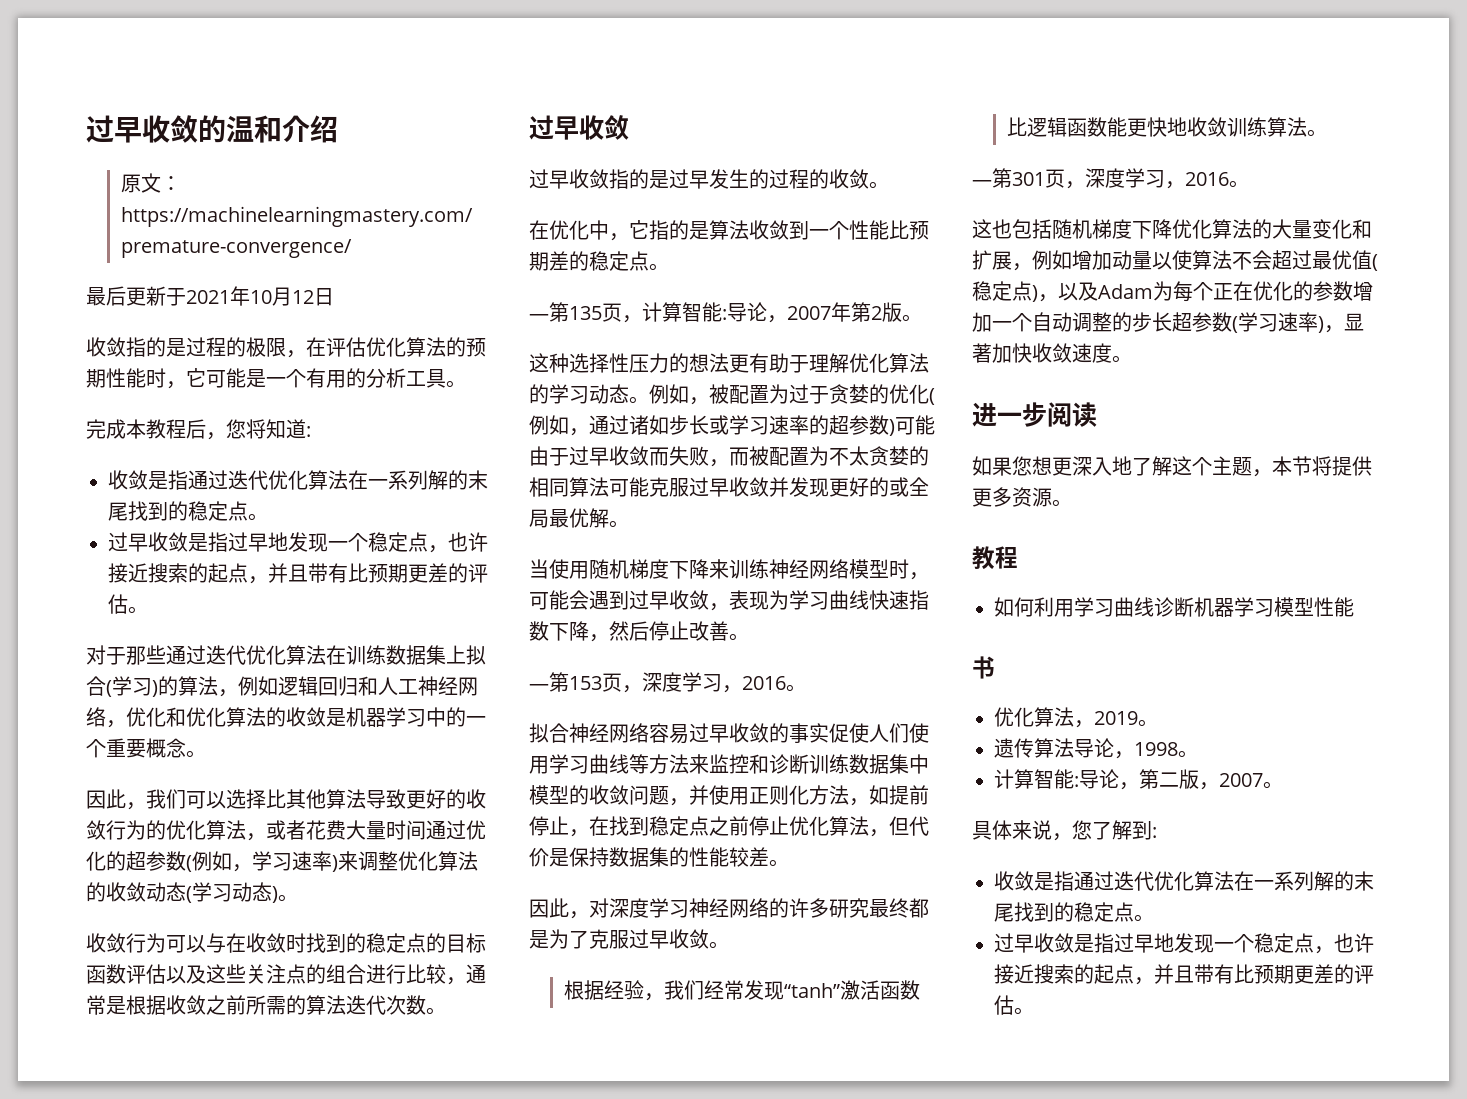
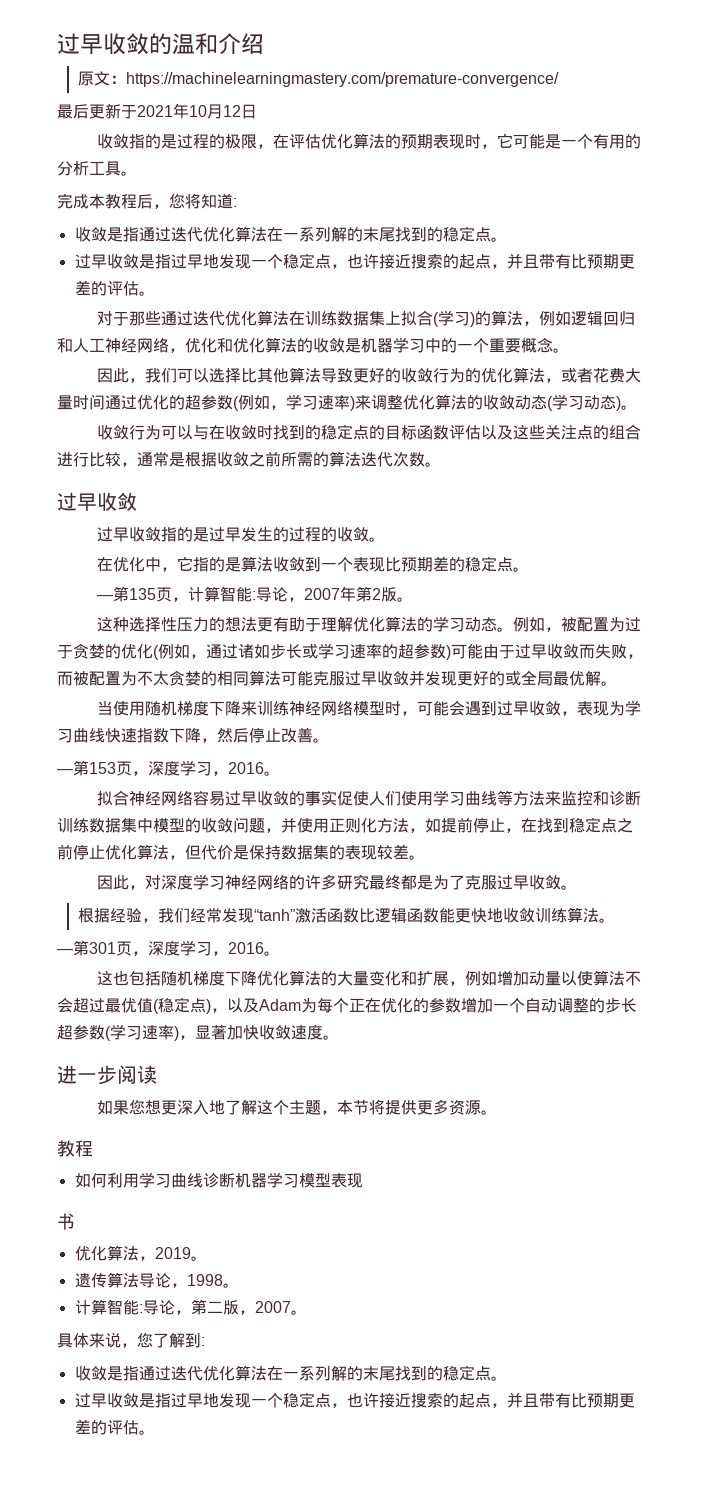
- 收敛指的是过程的极限，在评估优化算法的预期性能时，它可能是一个有用的分析工具。
+ 收敛指的是过程的极限，在评估优化算法的预期表现时，它可能是一个有用的分析工具。
- 在优化中，它指的是算法收敛到一个性能比预期差的稳定点。
+ 在优化中，它指的是算法收敛到一个表现比预期差的稳定点。
- 拟合神经网络容易过早收敛的事实促使人们使用学习曲线等方法来监控和诊断训练数据集中模型的收敛问题，并使用正则化方法，如提前停止，在找到稳定点之前停止优化算法，但代价是保持数据集的性能较差。
+ 拟合神经网络容易过早收敛的事实促使人们使用学习曲线等方法来监控和诊断训练数据集中模型的收敛问题，并使用正则化方法，如提前停止，在找到稳定点之前停止优化算法，但代价是保持数据集的表现较差。
- 如何利用学习曲线诊断机器学习模型性能
+ 如何利用学习曲线诊断机器学习模型表现

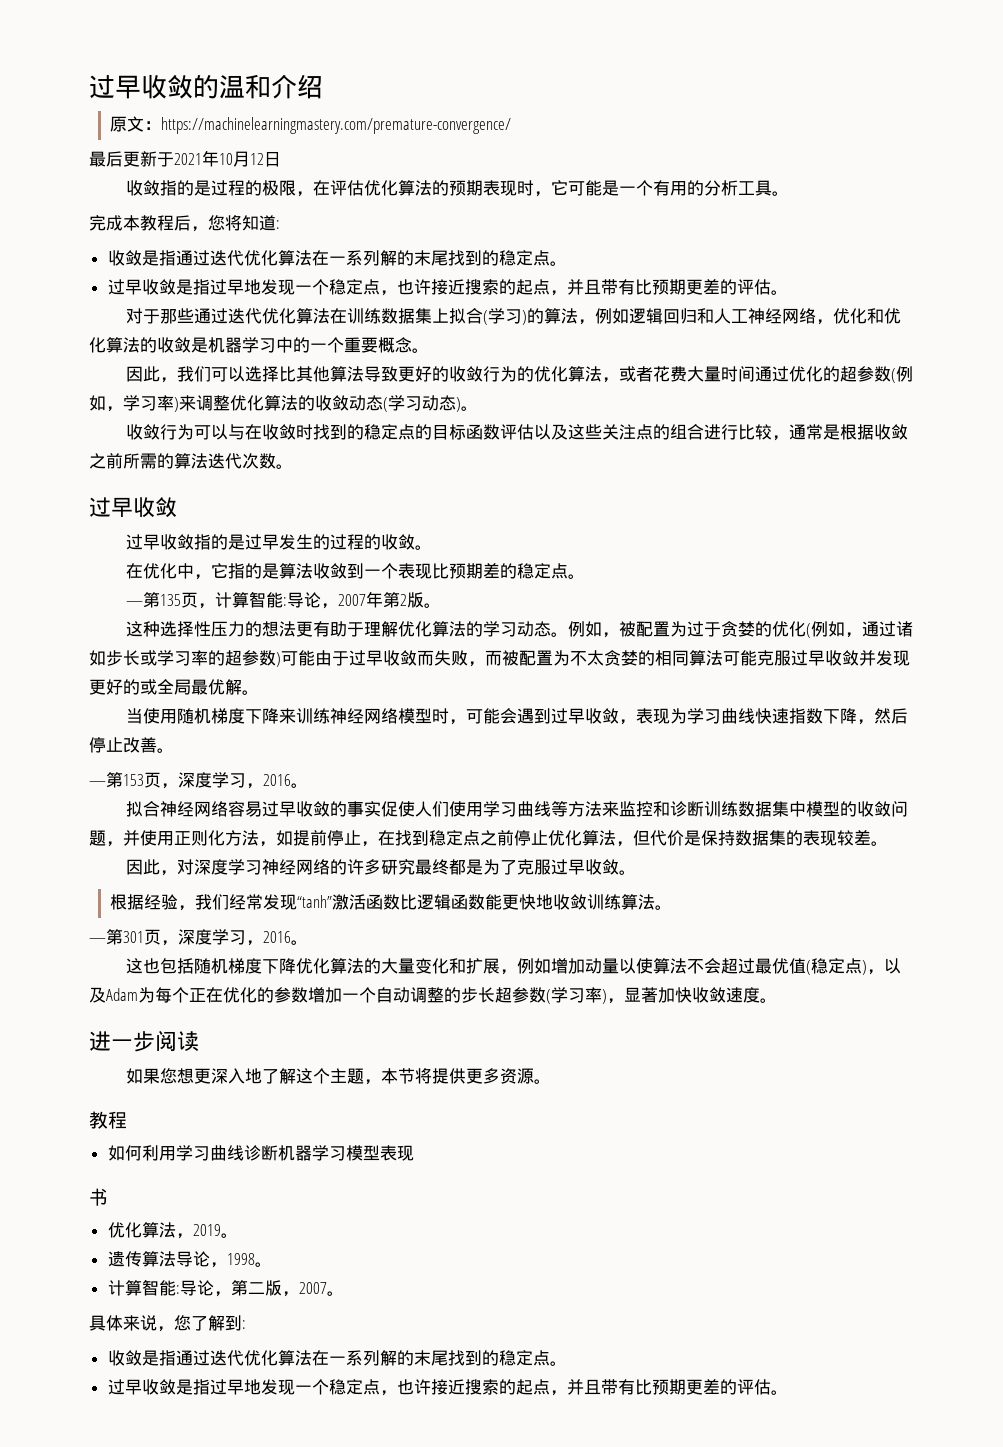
- 因此，我们可以选择比其他算法导致更好的收敛行为的优化算法，或者花费大量时间通过优化的超参数(例如，学习速率)来调整优化算法的收敛动态(学习动态)。
+ 因此，我们可以选择比其他算法导致更好的收敛行为的优化算法，或者花费大量时间通过优化的超参数(例如，学习率)来调整优化算法的收敛动态(学习动态)。
- 例如，被配置为过于贪婪的优化(例如，通过诸如步长或学习速率的超参数)可能由于过早收敛而失败，而被配置为不太贪婪的相同算法可能克服过早收敛并发现更好的或全局最优解。
+ 例如，被配置为过于贪婪的优化(例如，通过诸如步长或学习率的超参数)可能由于过早收敛而失败，而被配置为不太贪婪的相同算法可能克服过早收敛并发现更好的或全局最优解。
- 这也包括随机梯度下降优化算法的大量变化和扩展，例如增加动量以使算法不会超过最优值(稳定点)，以及Adam为每个正在优化的参数增加一个自动调整的步长超参数(学习速率)，显著加快收敛速度。
+ 这也包括随机梯度下降优化算法的大量变化和扩展，例如增加动量以使算法不会超过最优值(稳定点)，以及Adam为每个正在优化的参数增加一个自动调整的步长超参数(学习率)，显著加快收敛速度。

